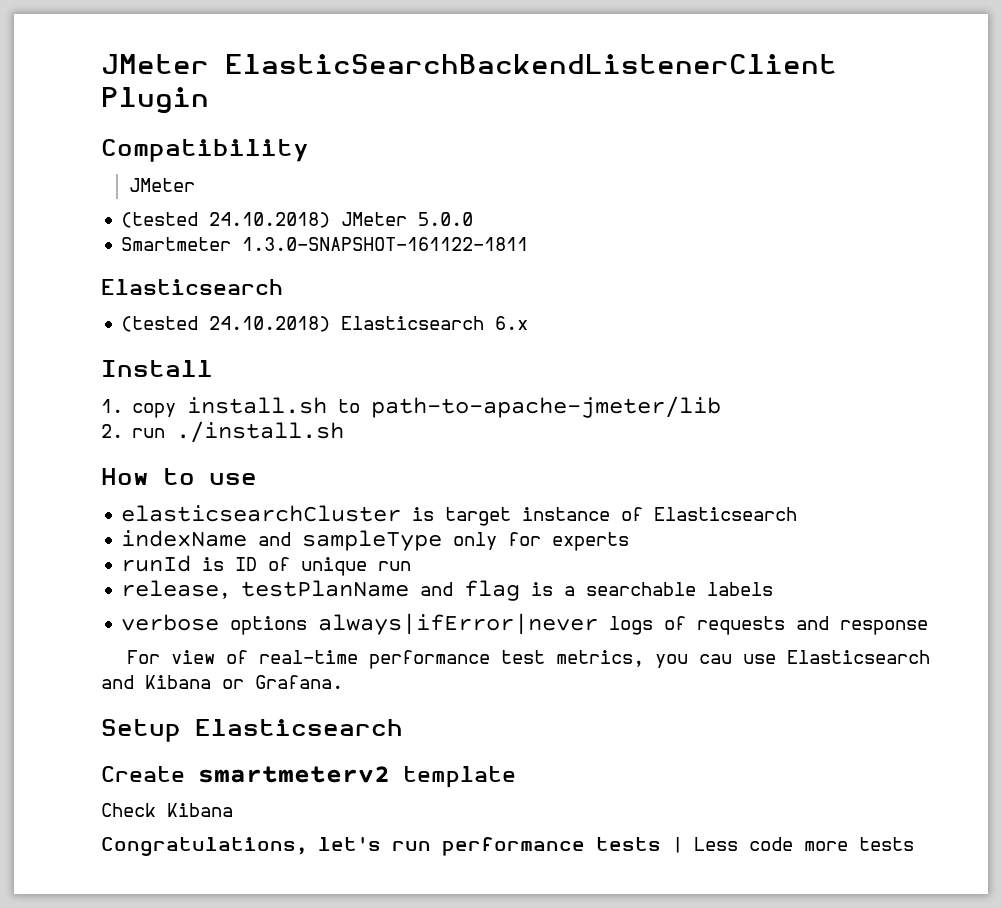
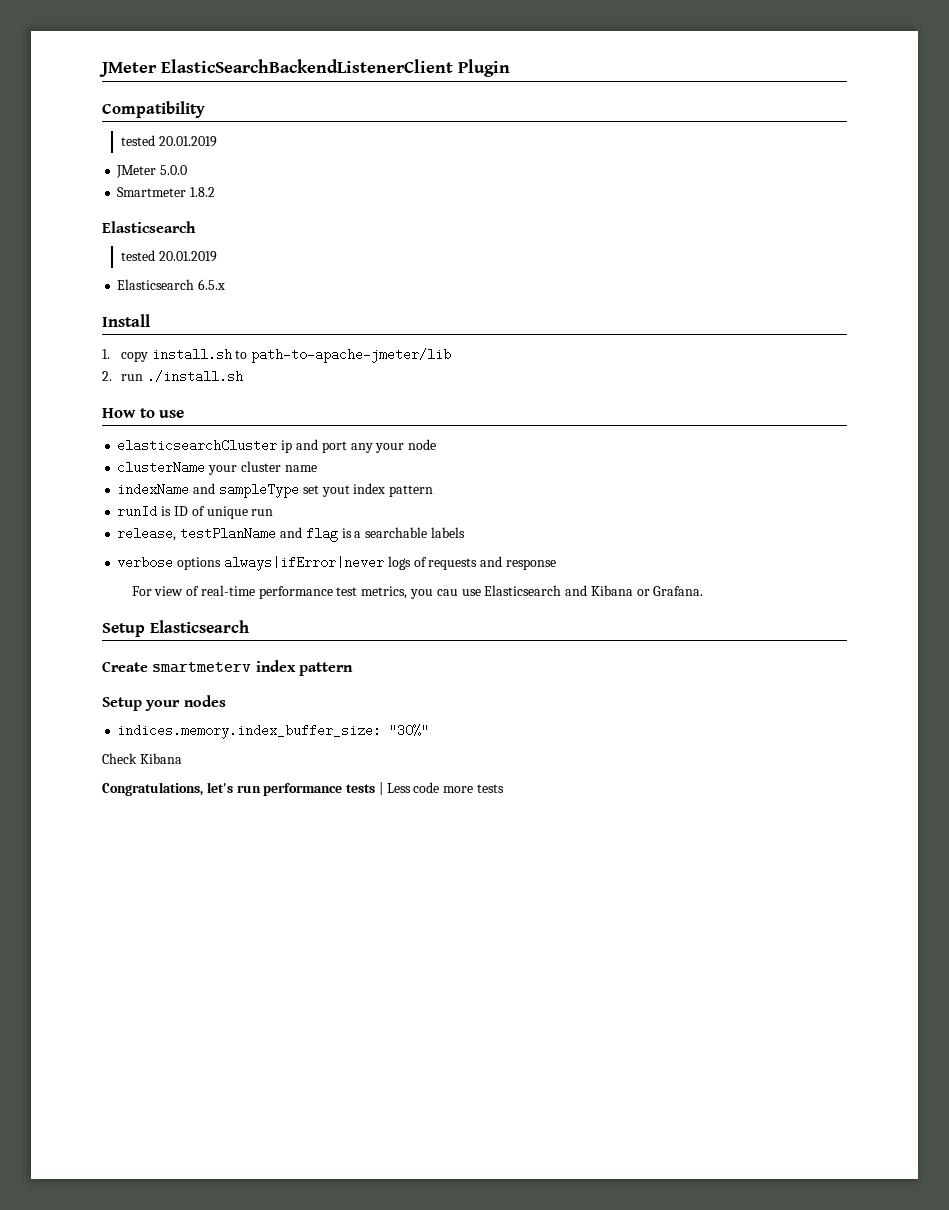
  Compatibility
- JMeter
- (tested 24.10.2018) JMeter 5.0.0
+ tested 20.01.2019
+ JMeter 5.0.0
- Smartmeter 1.3.0-SNAPSHOT-161122-1811
+ Smartmeter 1.8.2
  Elasticsearch
- (tested 24.10.2018) Elasticsearch 6.x
+ tested 20.01.2019
+ Elasticsearch 6.5.x
- elasticsearchCluster is target instance of Elasticsearch
+ elasticsearchCluster ip and port any your node
+ clusterName your cluster name
- indexName and sampleType only for experts
+ indexName and sampleType set yout index pattern
- Create smartmeterv2 template
+ Create smartmeterv index pattern
+ Setup your nodes
+ indices.memory.index_buffer_size: "30%"

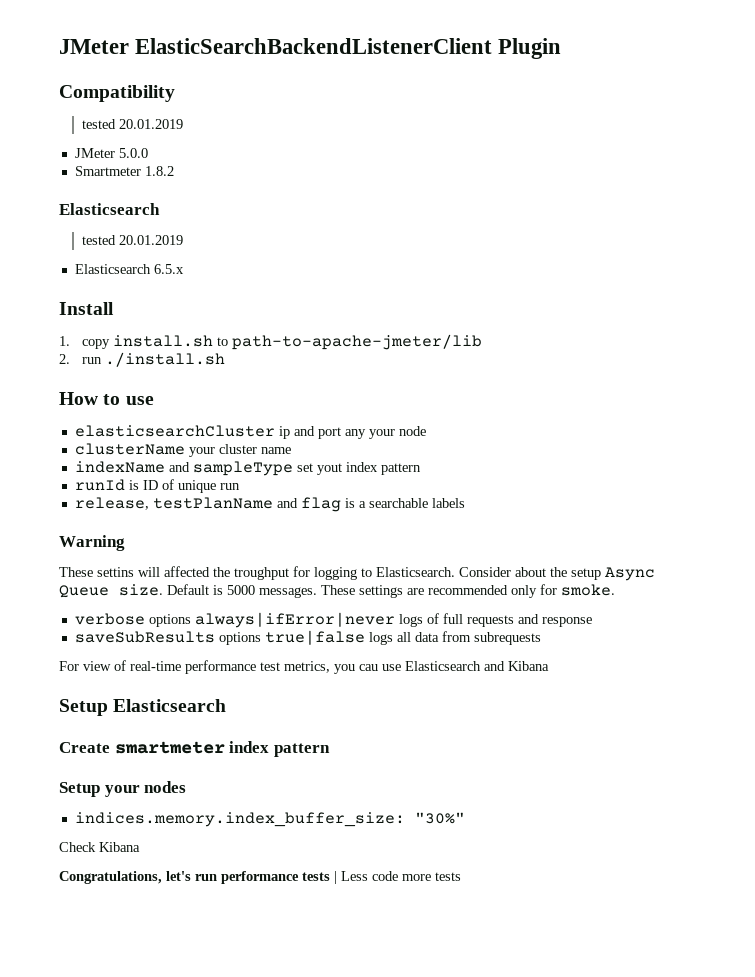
+ Warning
+ These settins will affected the troughput for logging to Elasticsearch. Consider about the setup Async Queue size. Default is 5000 messages. These settings are recommended only for smoke.
- verbose options always|ifError|never logs of requests and response
+ verbose options always|ifError|never logs of full requests and response
+ saveSubResults options true|false logs all data from subrequests
- For view of real-time performance test metrics, you cau use Elasticsearch and Kibana or Grafana.
+ For view of real-time performance test metrics, you cau use Elasticsearch and Kibana
- Create smartmeterv index pattern
+ Create smartmeter index pattern

